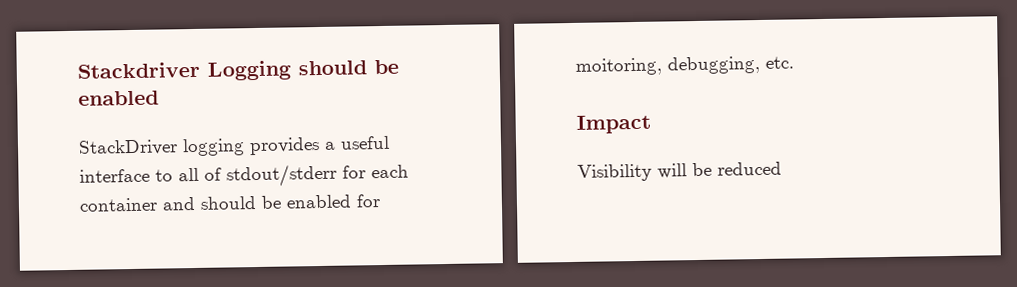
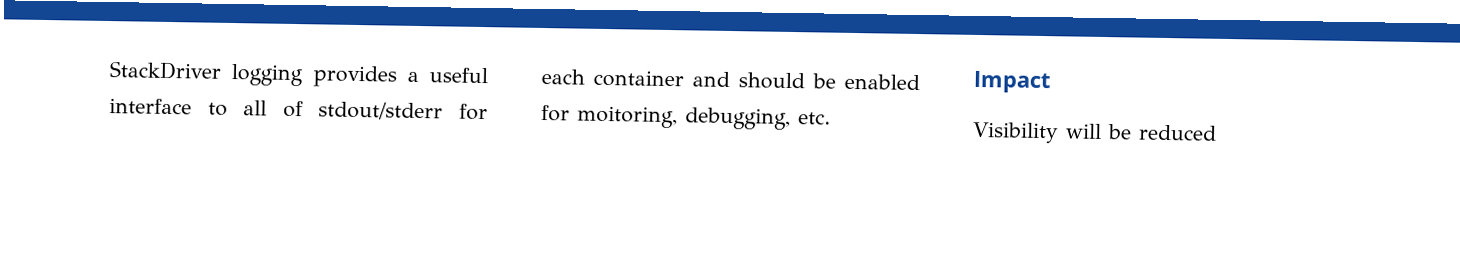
- Stackdriver Logging should be enabled

